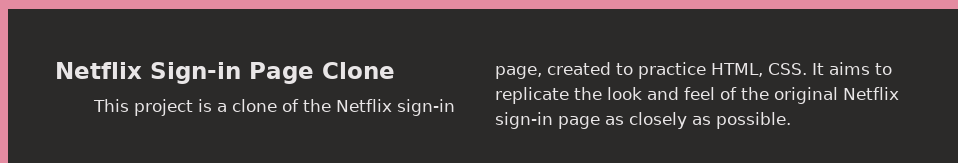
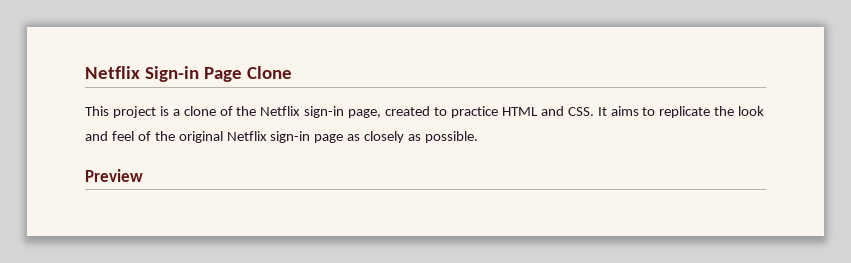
- This project is a clone of the Netflix sign-in page, created to practice HTML, CSS. It aims to replicate the look and feel of the original Netflix sign-in page as closely as possible.
+ This project is a clone of the Netflix sign-in page, created to practice HTML and CSS. It aims to replicate the look and feel of the original Netflix sign-in page as closely as possible.
+ Preview

